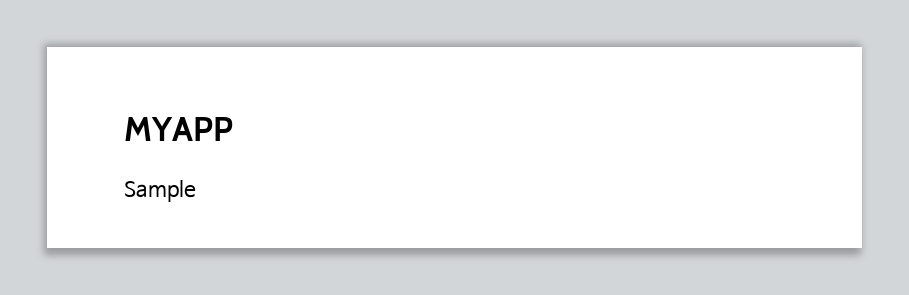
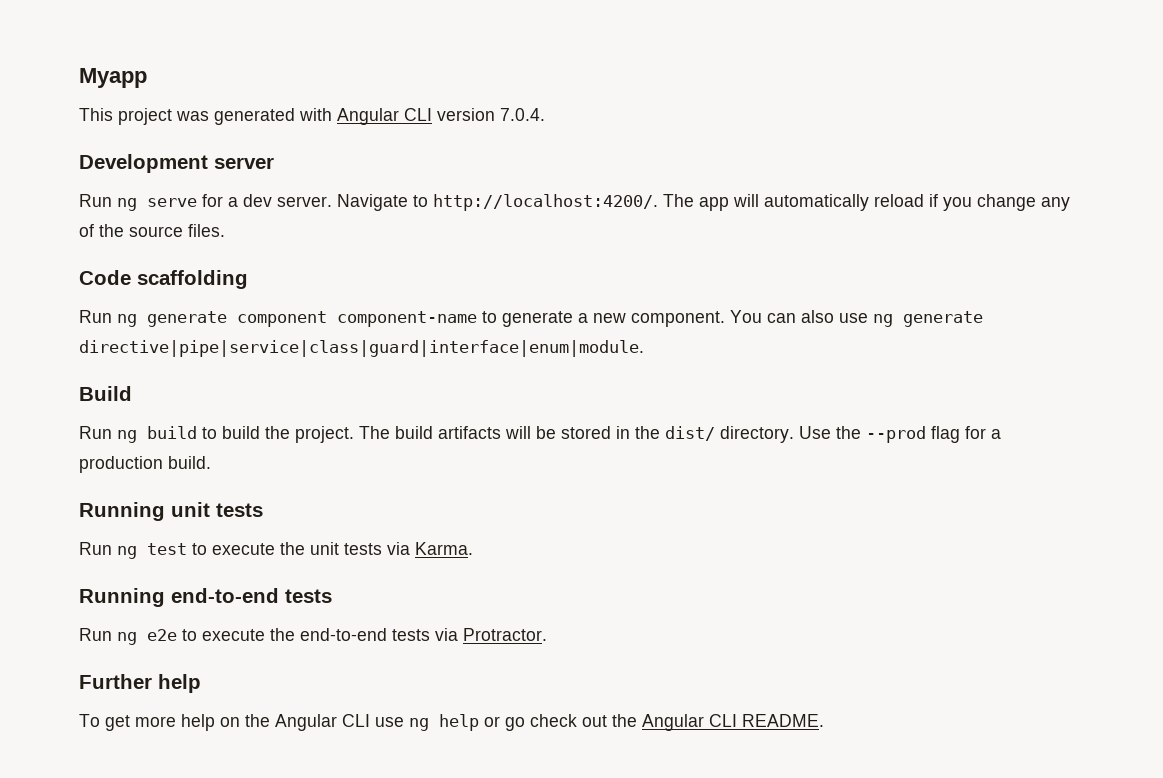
- MYAPP
- Sample
+ Myapp
+ This project was generated with Angular CLI version 7.0.4.
+ Development server
+ Run ng serve for a dev server. Navigate to http://localhost:4200/. The app will automatically reload if you change any of the source files.
+ Code scaffolding
+ Run ng generate component component-name to generate a new component. You can also use ng generate directive|pipe|service|class|guard|interface|enum|module.
+ Build
+ Run ng build to build the project. The build artifacts will be stored in the dist/ directory. Use the --prod flag for a production build.
+ Running unit tests
+ Run ng test to execute the unit tests via Karma.
+ Running end-to-end tests
+ Run ng e2e to execute the end-to-end tests via Protractor.
+ Further help
+ To get more help on the Angular CLI use ng help or go check out the Angular CLI README.

